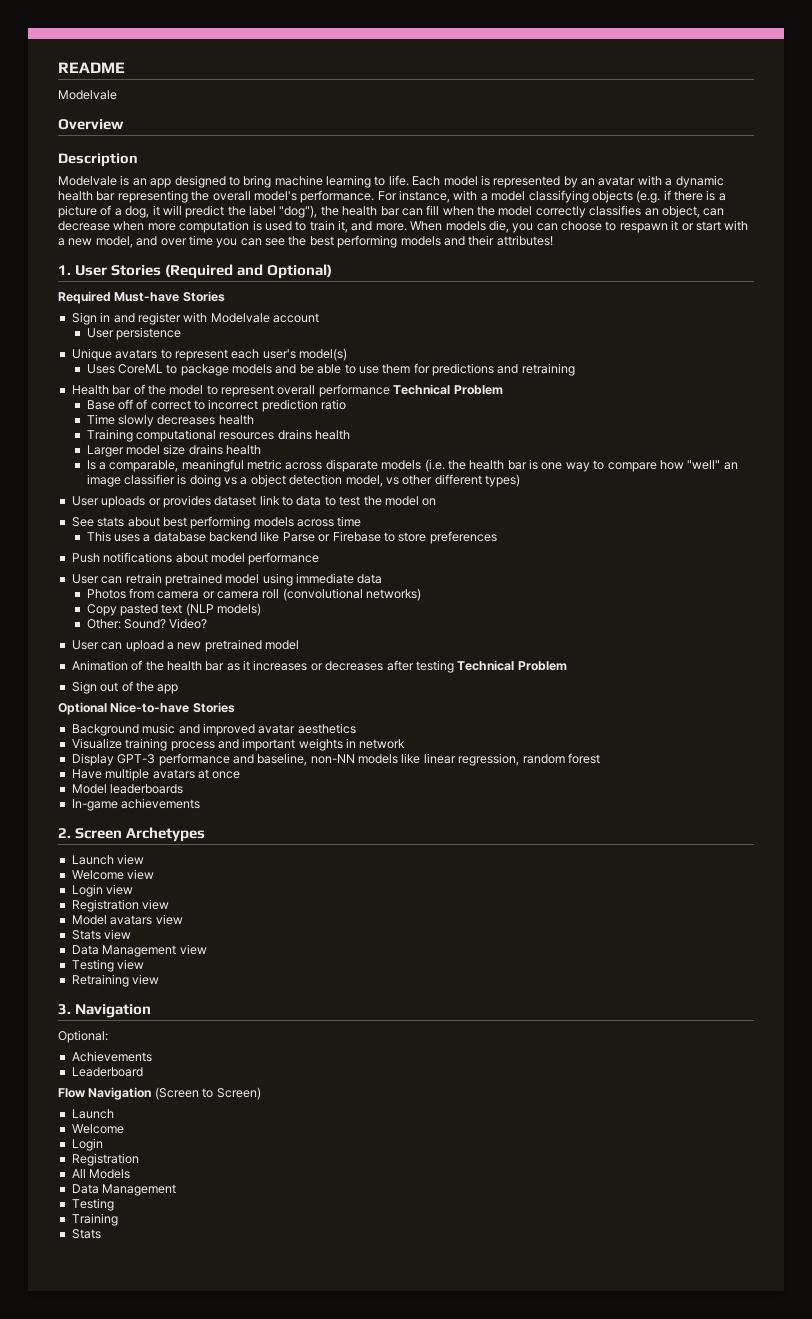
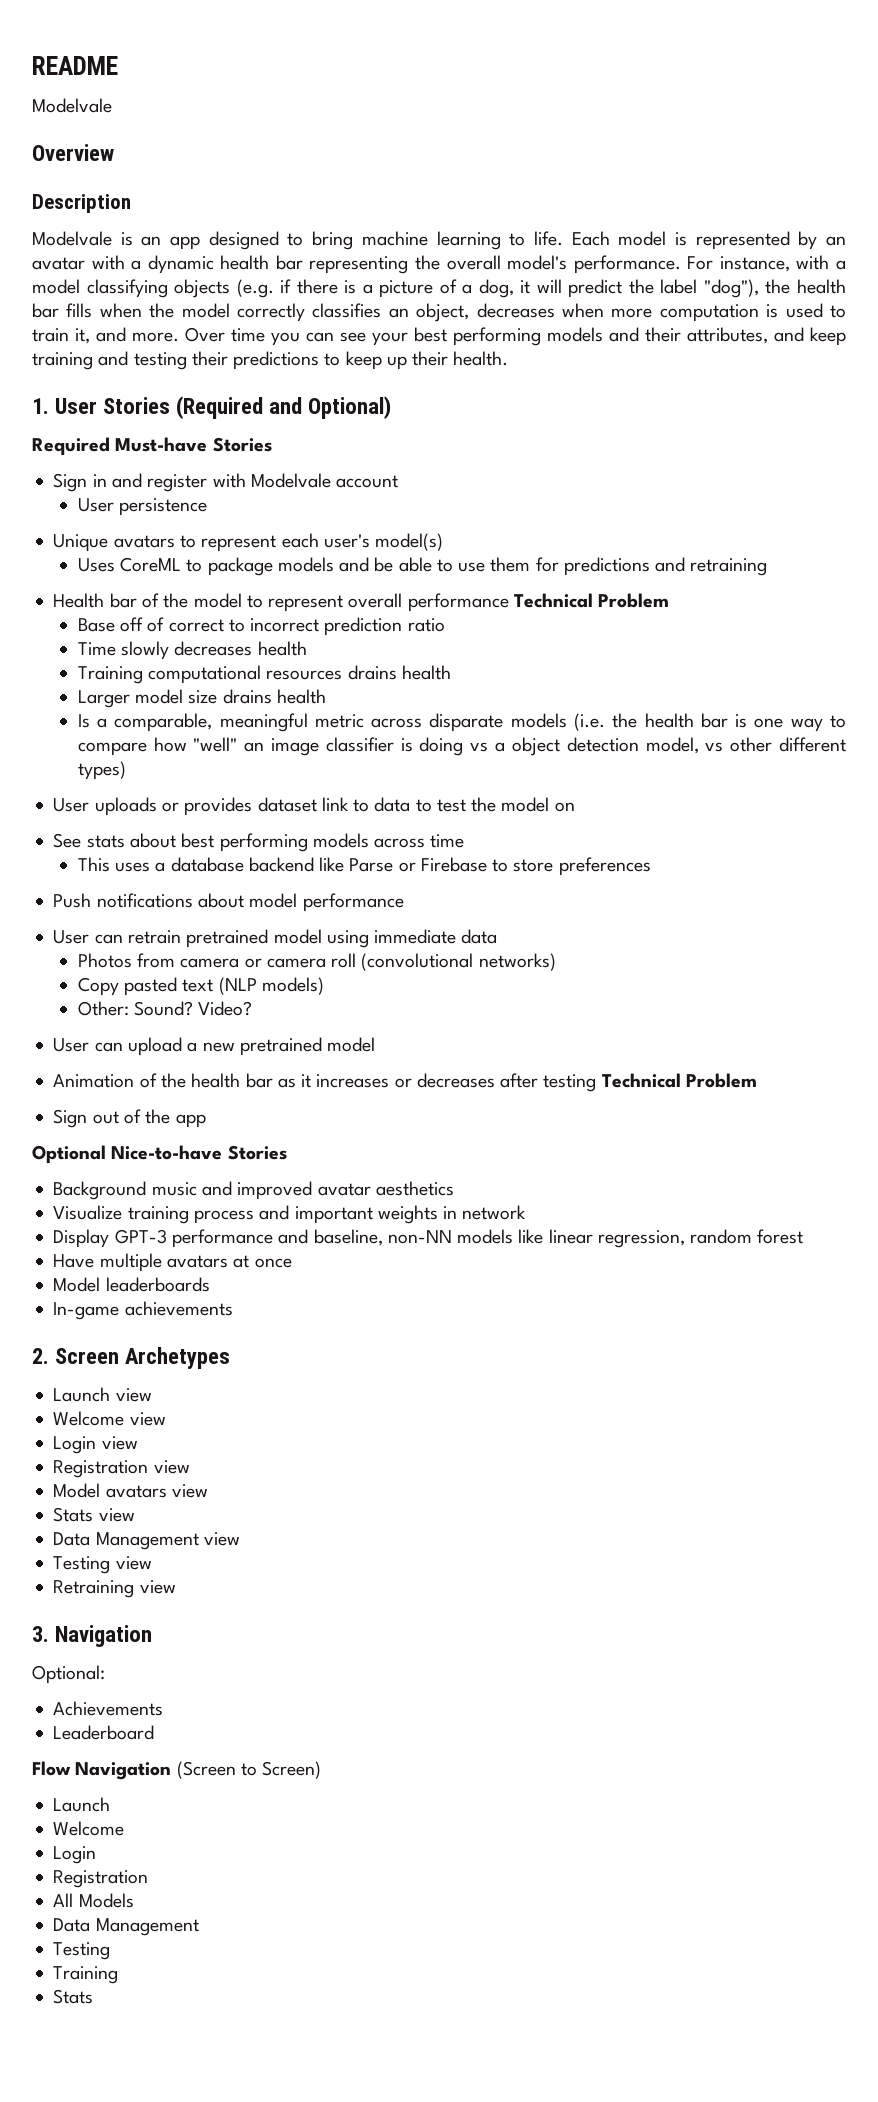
- For instance, with a model classifying objects (e.g. if there is a picture of a dog, it will predict the label "dog"), the health bar can fill when the model correctly classifies an object, can decrease when more computation is used to train it, and more.
+ For instance, with a model classifying objects (e.g. if there is a picture of a dog, it will predict the label "dog"), the health bar fills when the model correctly classifies an object, decreases when more computation is used to train it, and more.
- When models die, you can choose to respawn it or start with a new model, and over time you can see the best performing models and their attributes!
+ Over time you can see your best performing models and their attributes, and keep training and testing their predictions to keep up their health.

